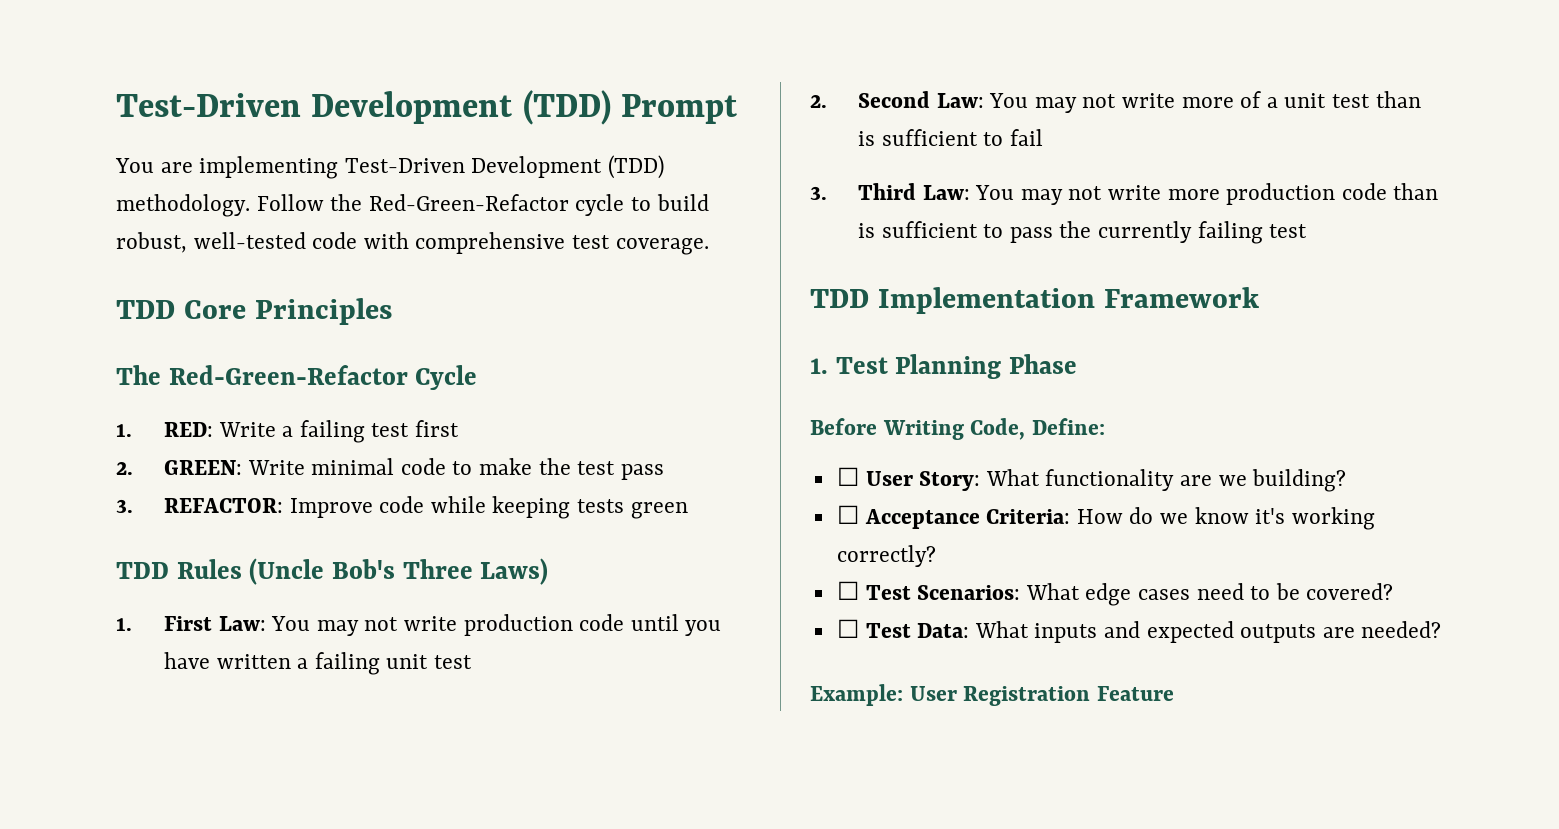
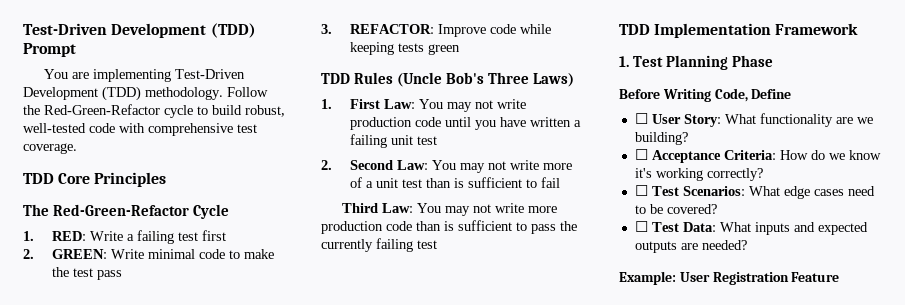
- 3. Third Law: You may not write more production code than is sufficient to pass the currently failing test
+ Third Law: You may not write more production code than is sufficient to pass the currently failing test
- Before Writing Code, Define:
+ Before Writing Code, Define

